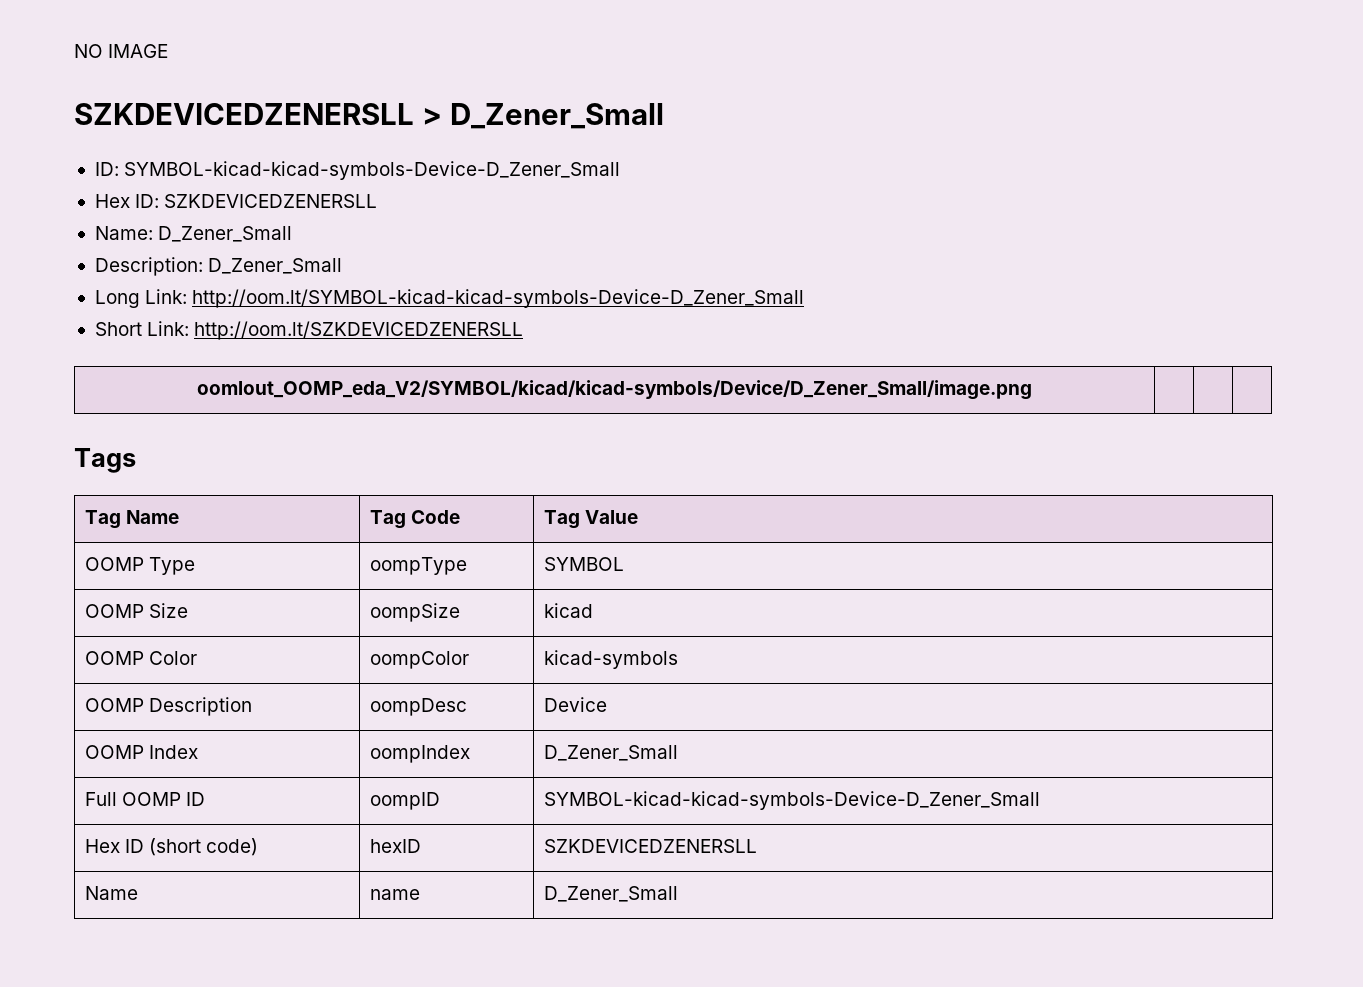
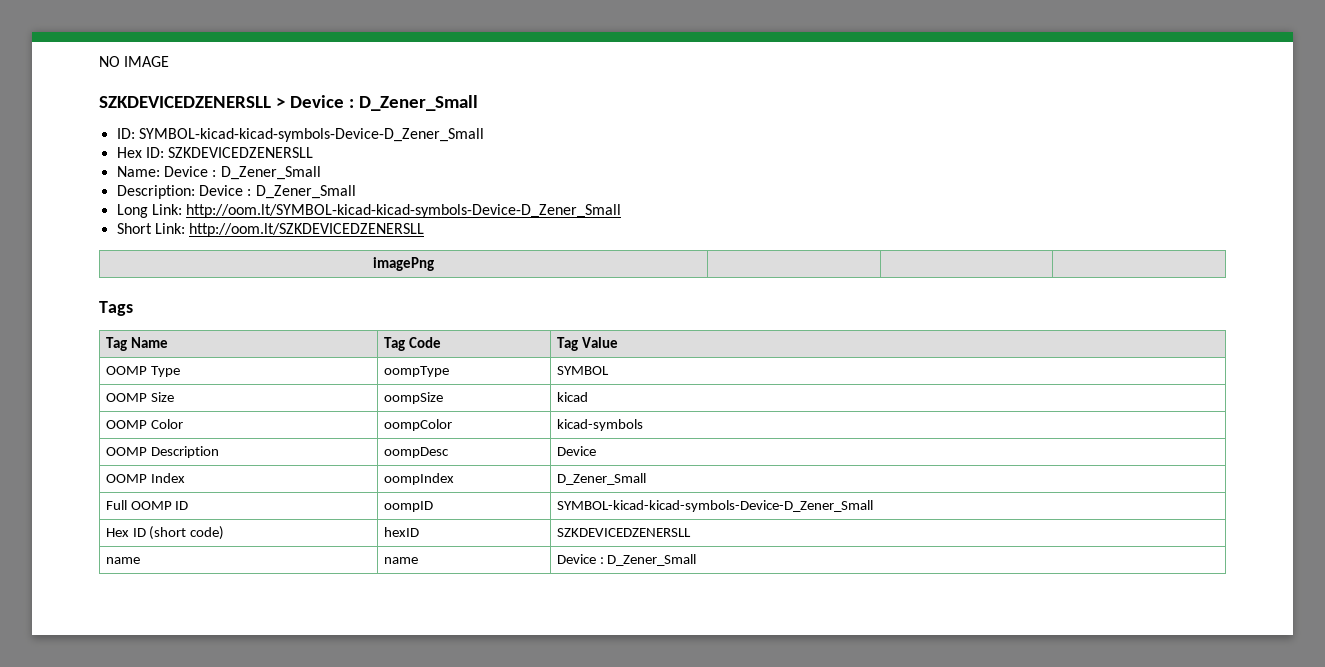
- SZKDEVICEDZENERSLL > D_Zener_Small
+ SZKDEVICEDZENERSLL > Device : D_Zener_Small
- Name: D_Zener_Small
+ Name: Device : D_Zener_Small
- Description: D_Zener_Small
+ Description: Device : D_Zener_Small
- oomlout_OOMP_eda_V2/SYMBOL/kicad/kicad-symbols/Device/D_Zener_Small/image.png | | |
+ imagePng | | |
- Name | name | D_Zener_Small
+ name | name | Device : D_Zener_Small

